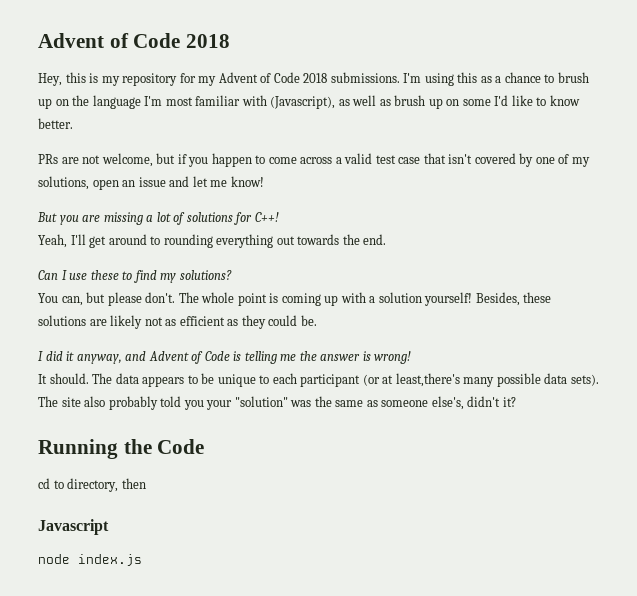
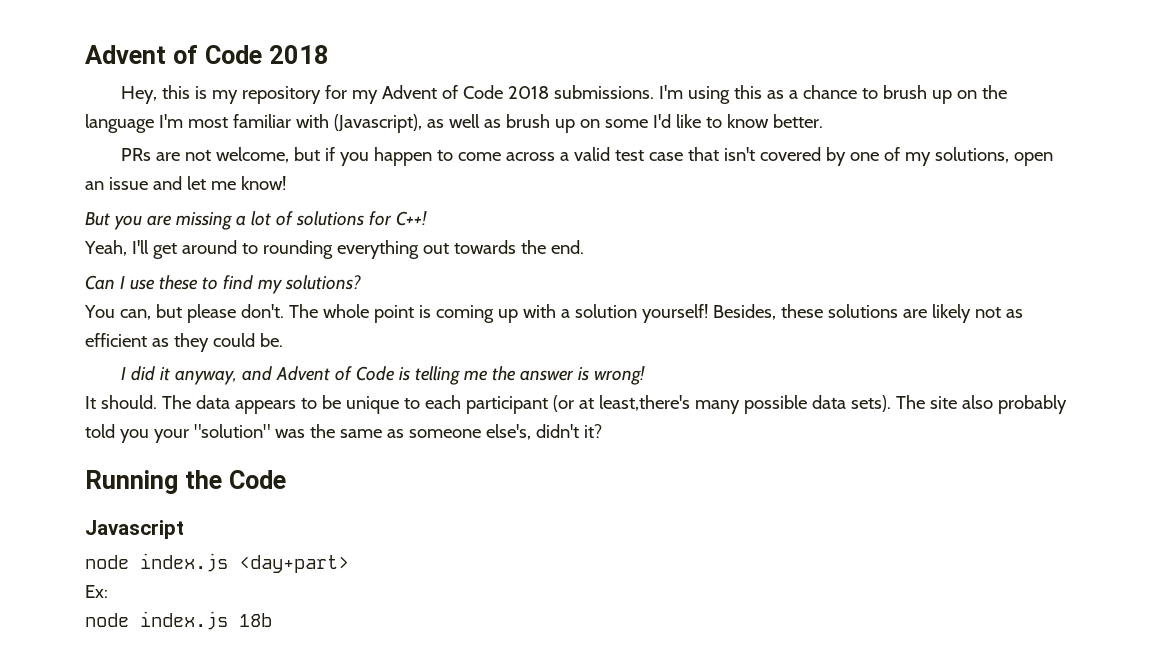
- cd to directory, then
- node index.js
+ node index.js <day+part>
+ Ex:
+ node index.js 18b

